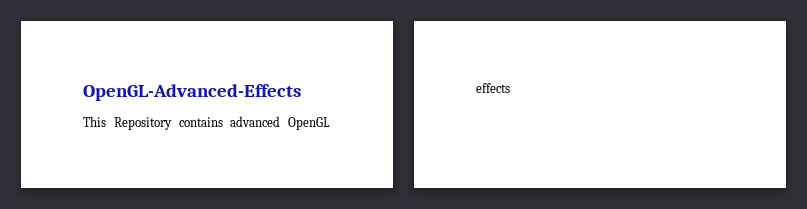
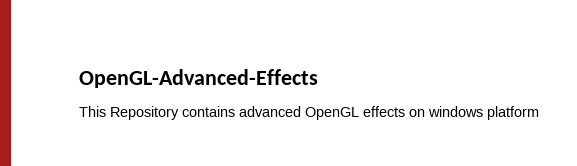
- This Repository contains advanced OpenGL effects
+ This Repository contains advanced OpenGL effects on windows platform

